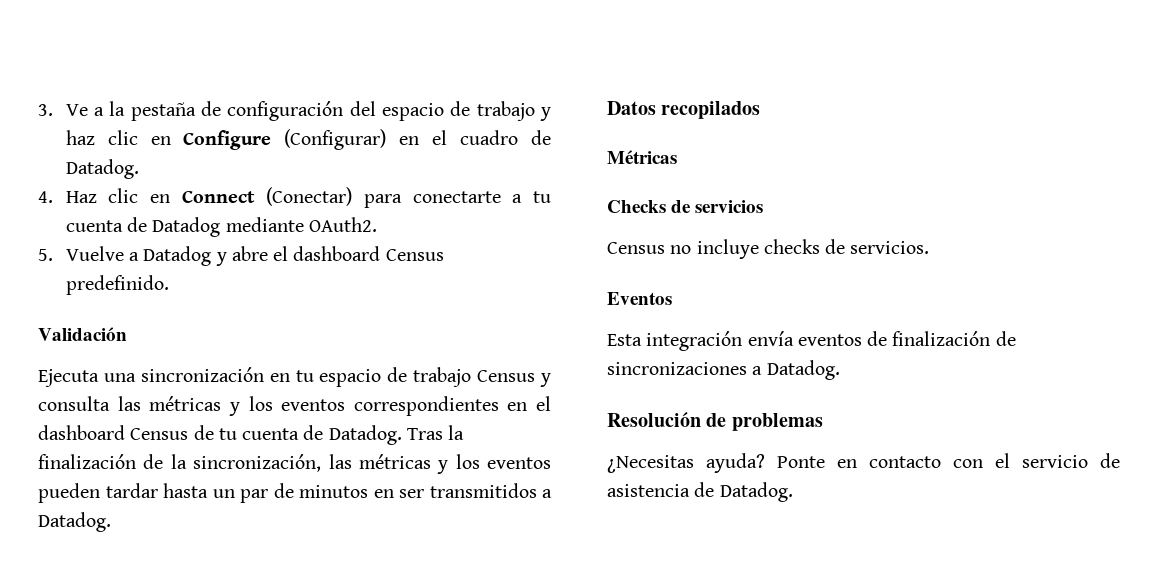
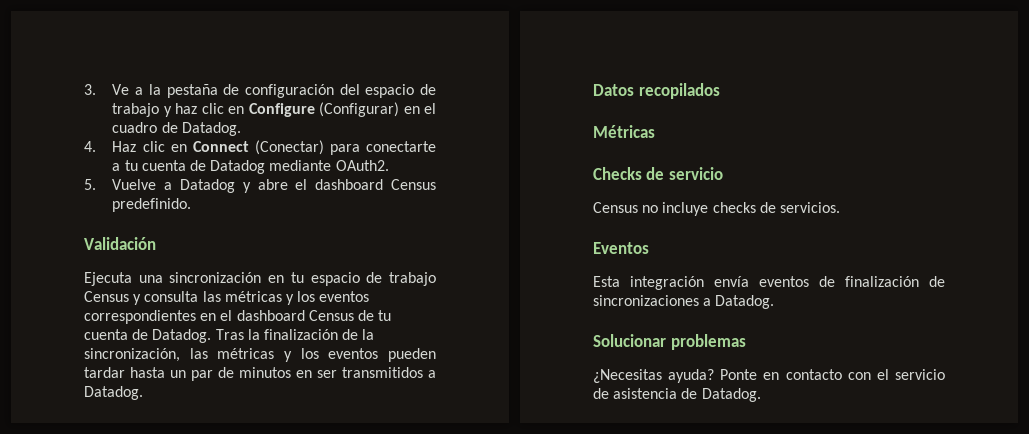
- Checks de servicios
+ Checks de servicio
- Resolución de problemas
+ Solucionar problemas

